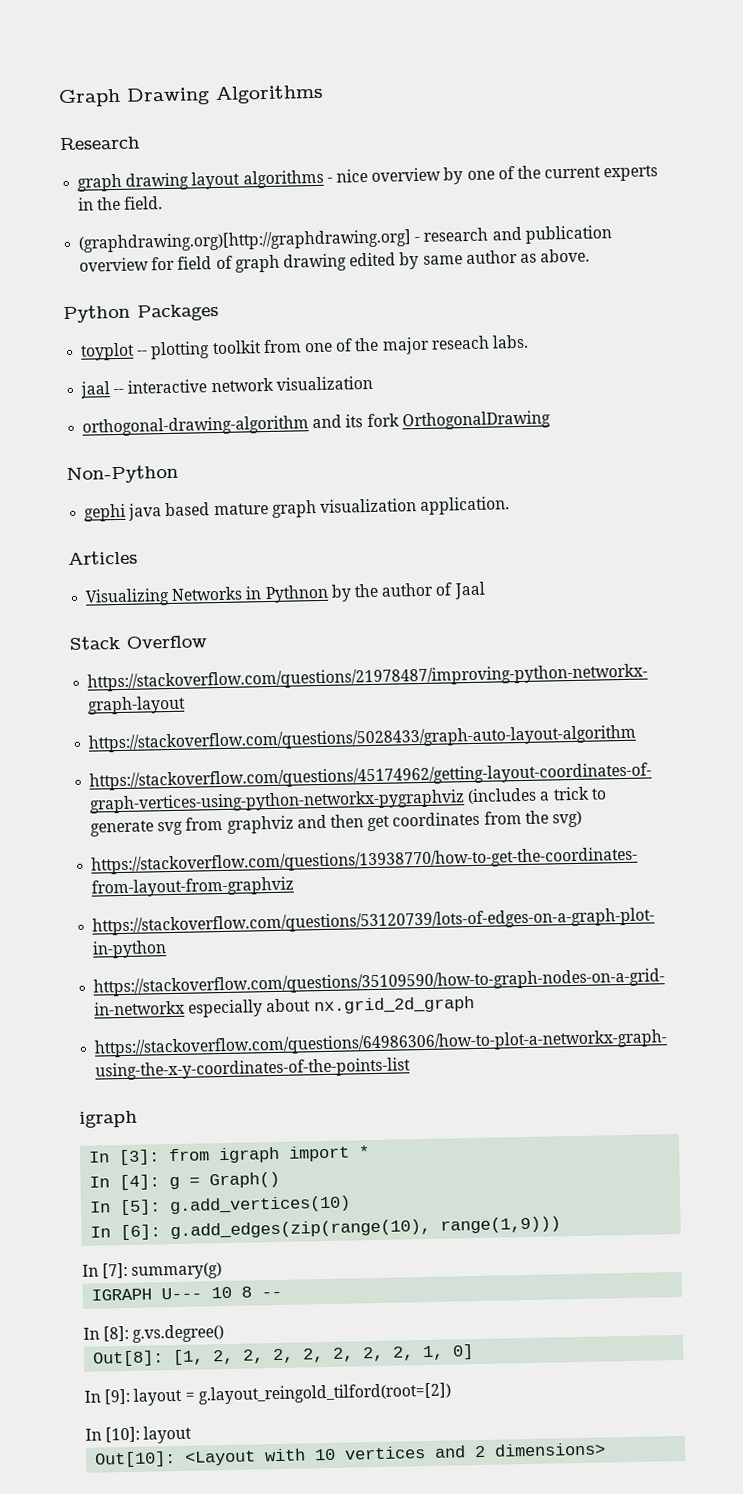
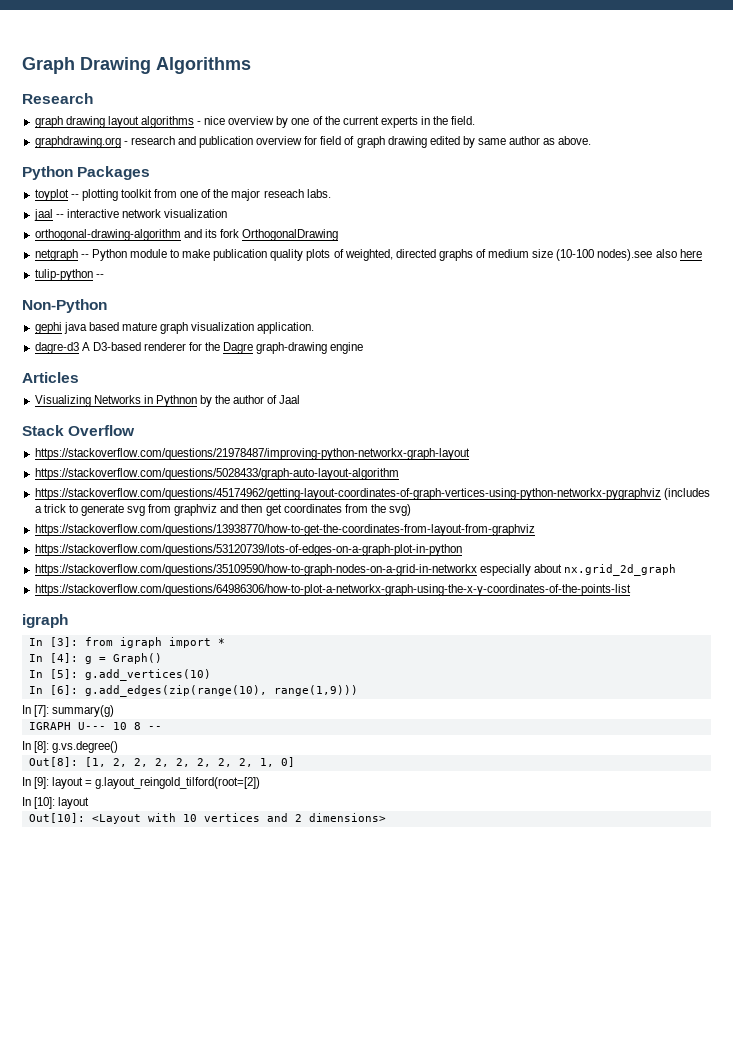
- (graphdrawing.org)[http://graphdrawing.org] - research and publication overview for field of graph drawing edited by same author as above.
+ graphdrawing.org - research and publication overview for field of graph drawing edited by same author as above.
+ netgraph -- Python module to make publication quality plots of weighted, directed graphs of medium size (10-100 nodes).see also here
+ tulip-python --
+ dagre-d3 A D3-based renderer for the Dagre graph-drawing engine

